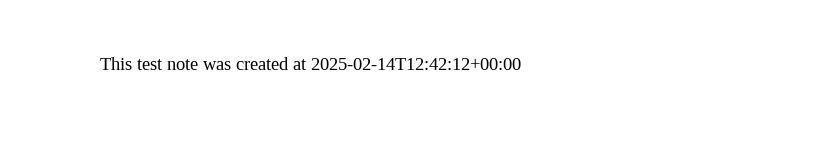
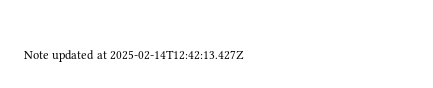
- This test note was created at 2025-02-14T12:42:12+00:00
+ Note updated at 2025-02-14T12:42:13.427Z

